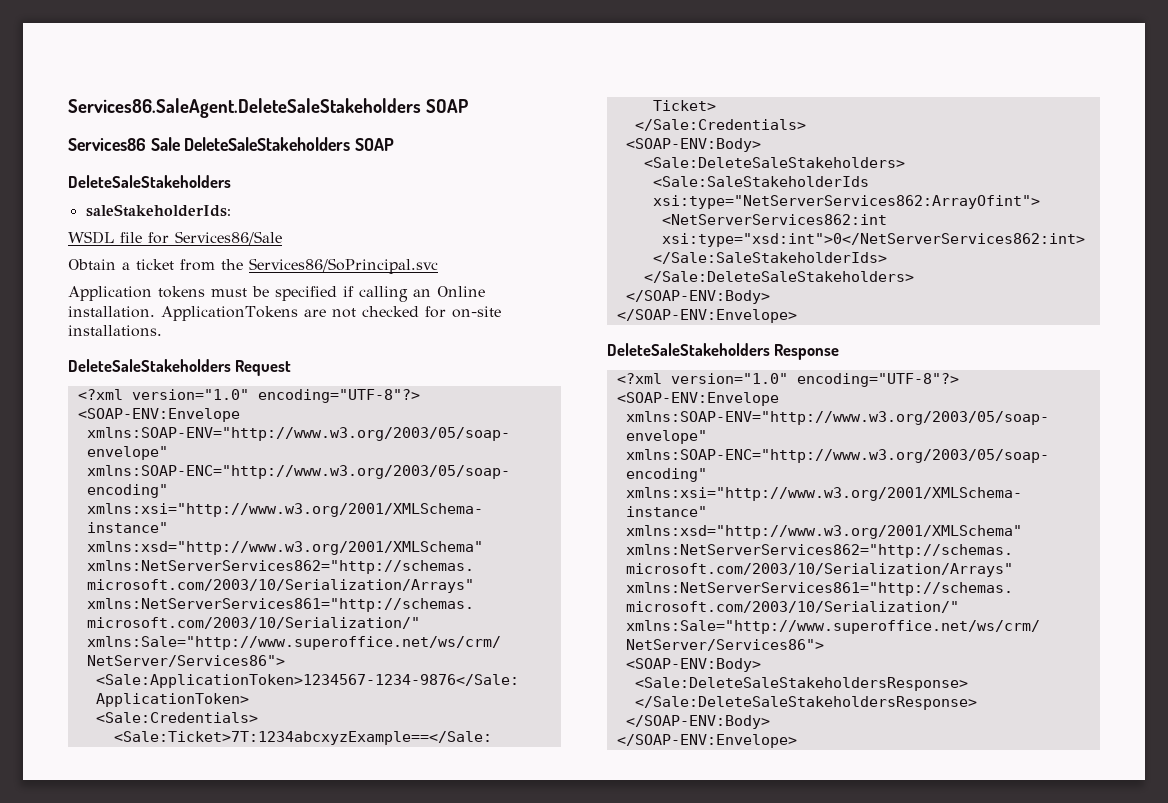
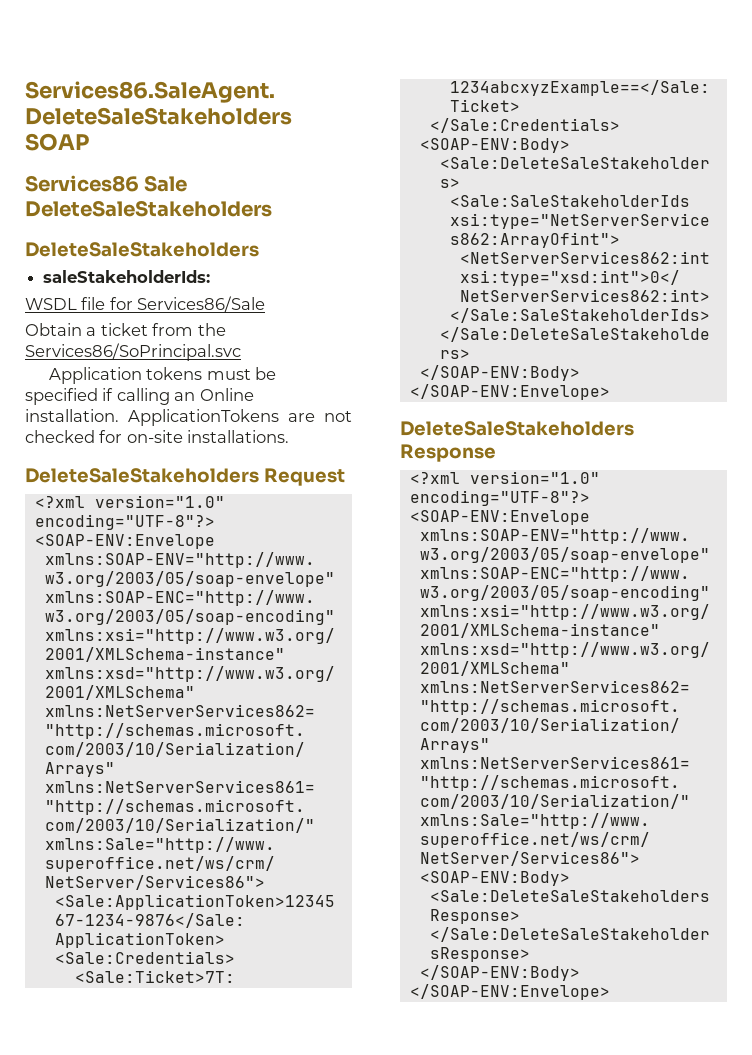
- Services86 Sale DeleteSaleStakeholders SOAP
+ Services86 Sale DeleteSaleStakeholders

